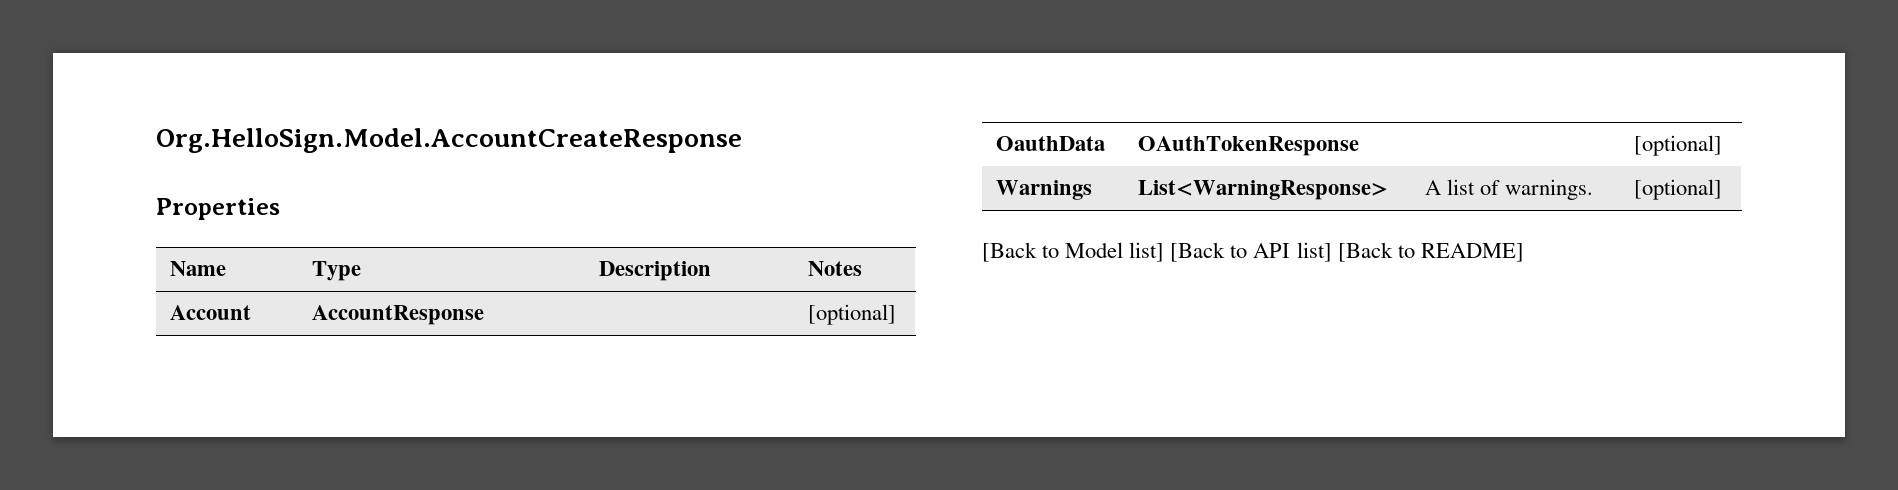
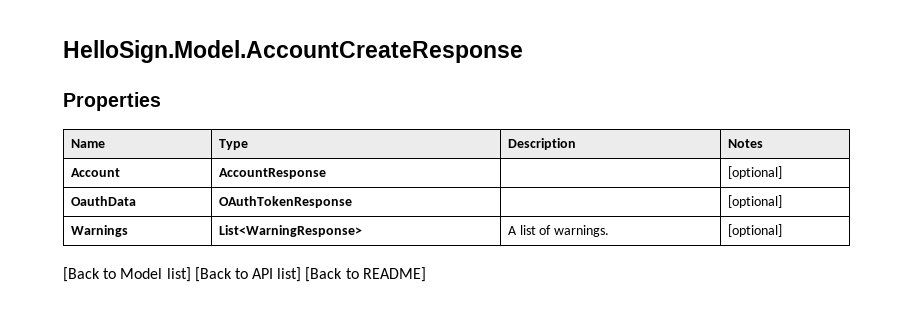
- Org.HelloSign.Model.AccountCreateResponse
+ HelloSign.Model.AccountCreateResponse

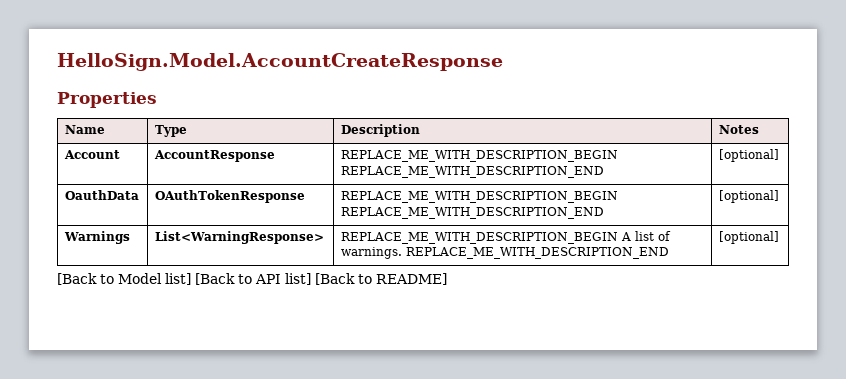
- Account | AccountResponse | | [optional]
+ Account | AccountResponse | REPLACE_ME_WITH_DESCRIPTION_BEGIN REPLACE_ME_WITH_DESCRIPTION_END | [optional]
- OauthData | OAuthTokenResponse | | [optional]
+ OauthData | OAuthTokenResponse | REPLACE_ME_WITH_DESCRIPTION_BEGIN REPLACE_ME_WITH_DESCRIPTION_END | [optional]
- Warnings | List<WarningResponse> | A list of warnings. | [optional]
+ Warnings | List<WarningResponse> | REPLACE_ME_WITH_DESCRIPTION_BEGIN A list of warnings. REPLACE_ME_WITH_DESCRIPTION_END | [optional]

